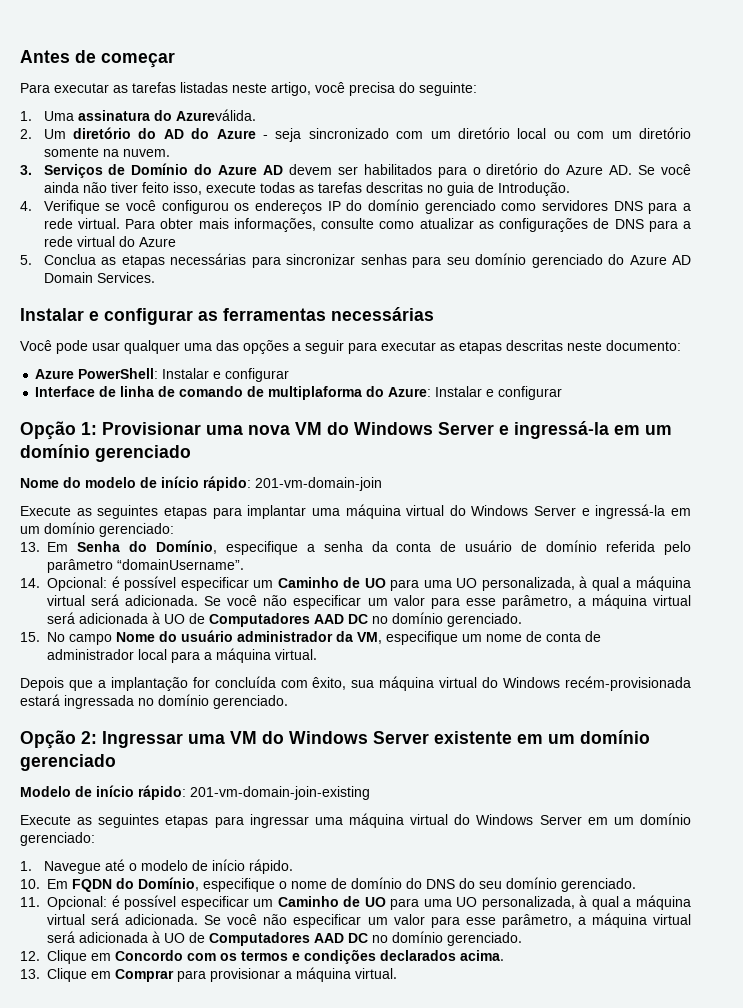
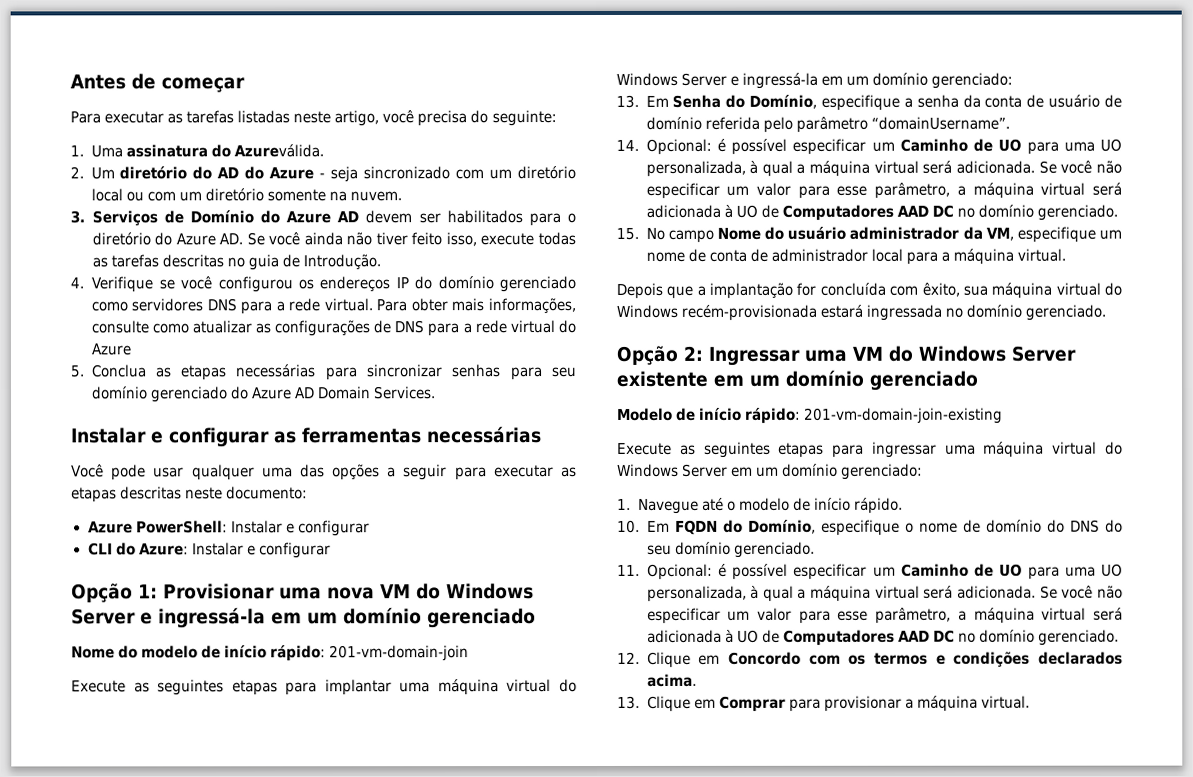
- Interface de linha de comando de multiplaforma do Azure: Instalar e configurar
+ CLI do Azure: Instalar e configurar

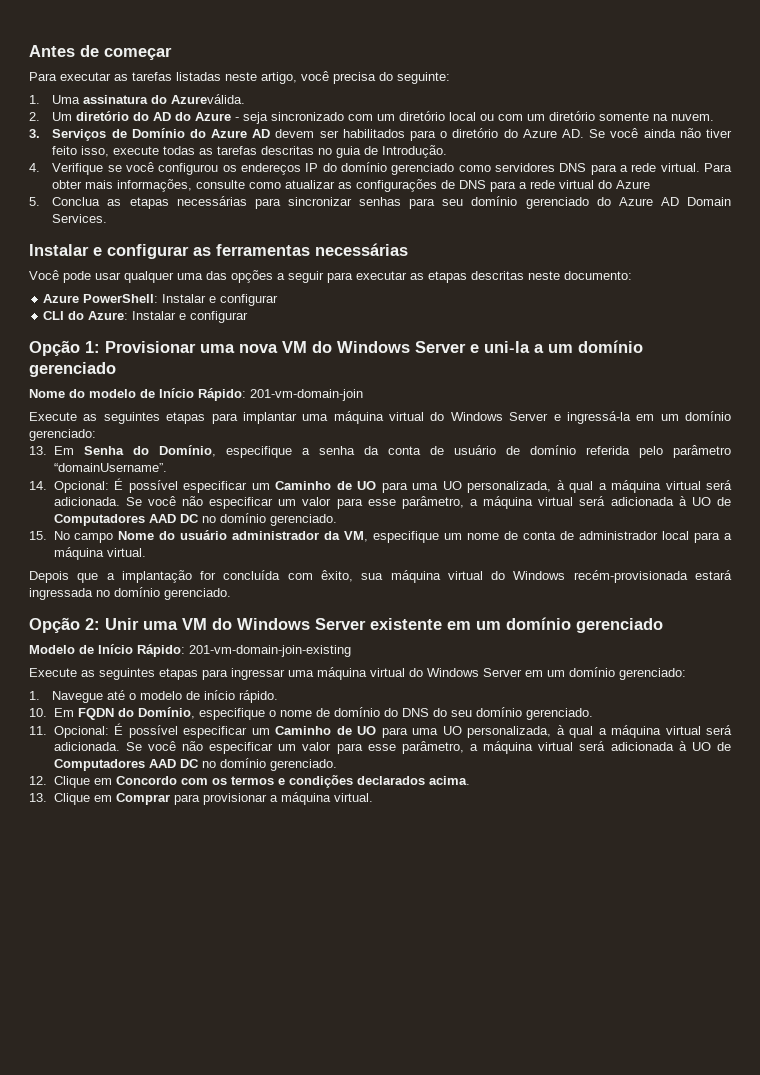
- Opção 1: Provisionar uma nova VM do Windows Server e ingressá-la em um domínio gerenciado
+ Opção 1: Provisionar uma nova VM do Windows Server e uni-la a um domínio gerenciado
- Nome do modelo de início rápido: 201-vm-domain-join
+ Nome do modelo de Início Rápido: 201-vm-domain-join
- 14. Opcional: é possível especificar um Caminho de UO para uma UO personalizada, à qual a máquina virtual será adicionada.
+ 14. Opcional: É possível especificar um Caminho de UO para uma UO personalizada, à qual a máquina virtual será adicionada.
- Opção 2: Ingressar uma VM do Windows Server existente em um domínio gerenciado
+ Opção 2: Unir uma VM do Windows Server existente em um domínio gerenciado
- Modelo de início rápido: 201-vm-domain-join-existing
+ Modelo de Início Rápido: 201-vm-domain-join-existing
- 11. Opcional: é possível especificar um Caminho de UO para uma UO personalizada, à qual a máquina virtual será adicionada.
+ 11. Opcional: É possível especificar um Caminho de UO para uma UO personalizada, à qual a máquina virtual será adicionada.

